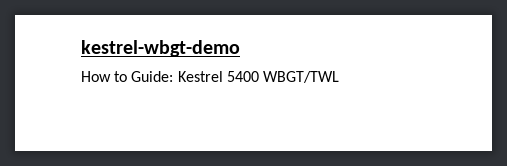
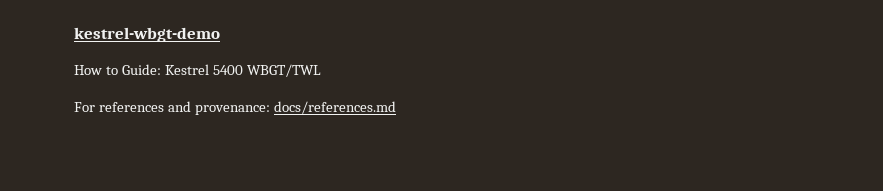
+ For references and provenance: docs/references.md

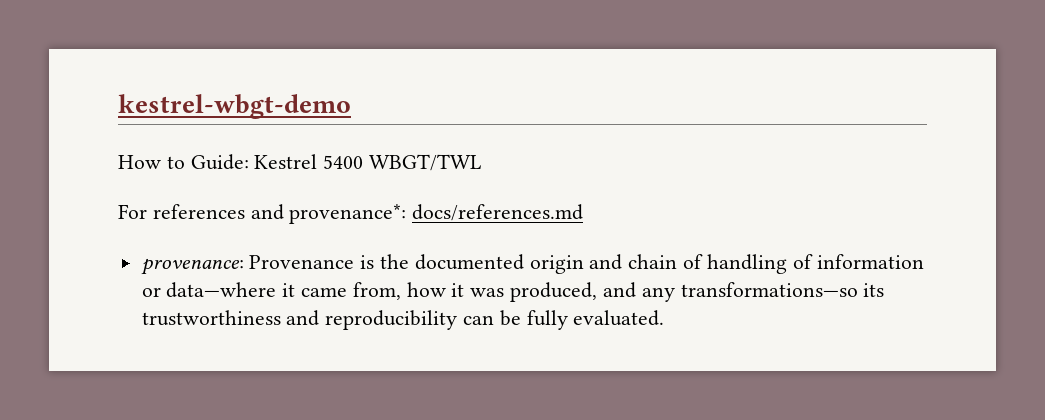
- For references and provenance: docs/references.md
+ For references and provenance*: docs/references.md
+ provenance: Provenance is the documented origin and chain of handling of information or data—where it came from, how it was produced, and any transformations—so its trustworthiness and reproducibility can be fully evaluated.

